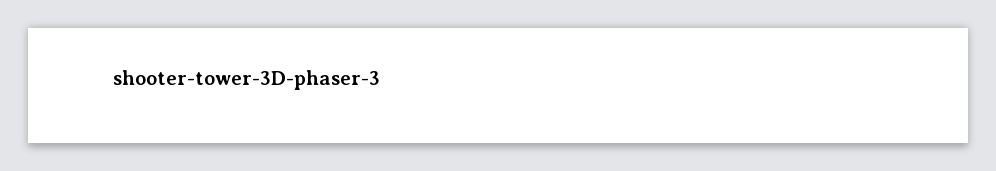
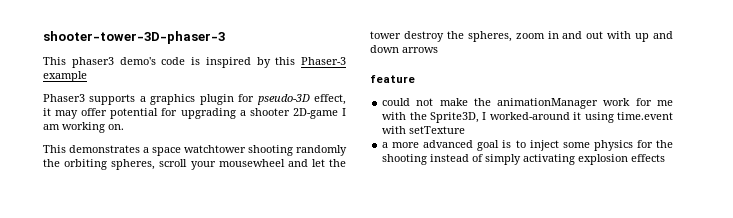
+ This phaser3 demo's code is inspired by this Phaser-3 example
+ Phaser3 supports a graphics plugin for pseudo-3D effect, it may offer potential for upgrading a shooter 2D-game I am working on.
+ This demonstrates a space watchtower shooting randomly the orbiting spheres, scroll your mousewheel and let the tower destroy the spheres, zoom in and out with up and down arrows
+ feature
+ could not make the animationManager work for me with the Sprite3D, I worked-around it using time.event with setTexture
+ a more advanced goal is to inject some physics for the shooting instead of simply activating explosion effects

